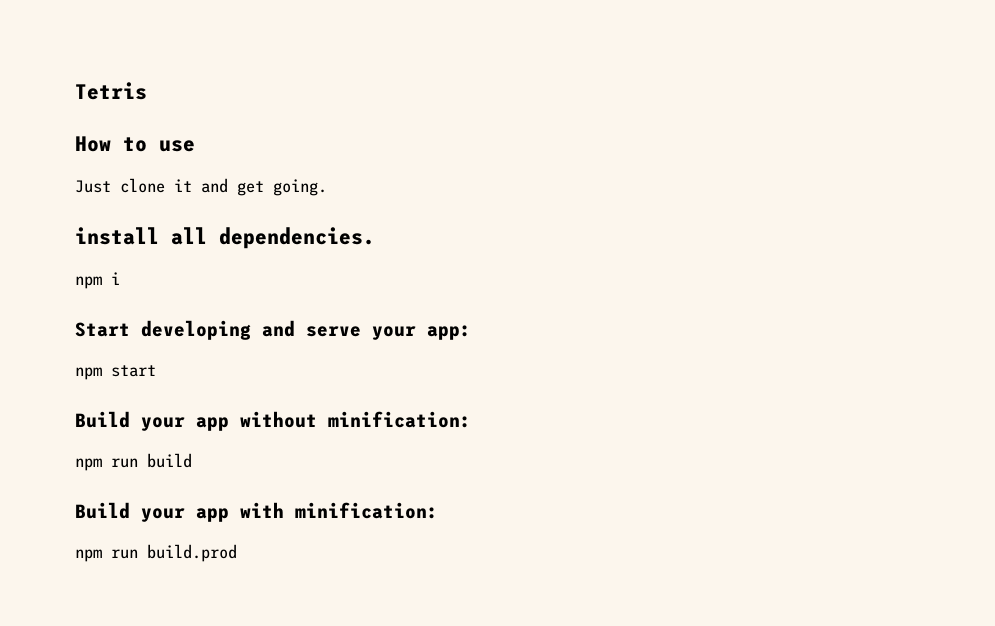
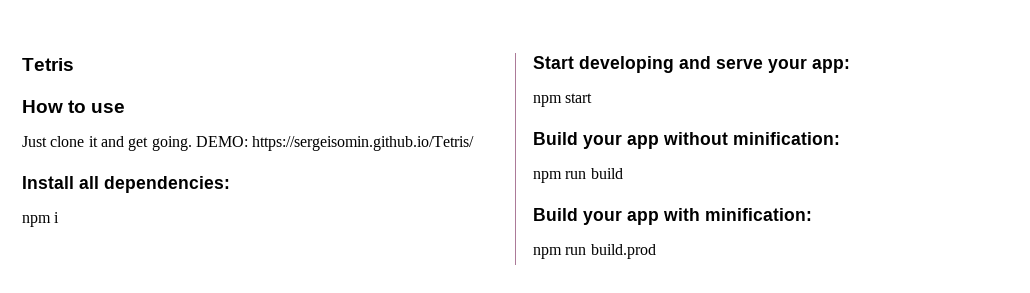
- Just clone it and get going.
- install all dependencies.
+ Just clone it and get going. DEMO: https://sergeisomin.github.io/Tetris/
+ Install all dependencies:

